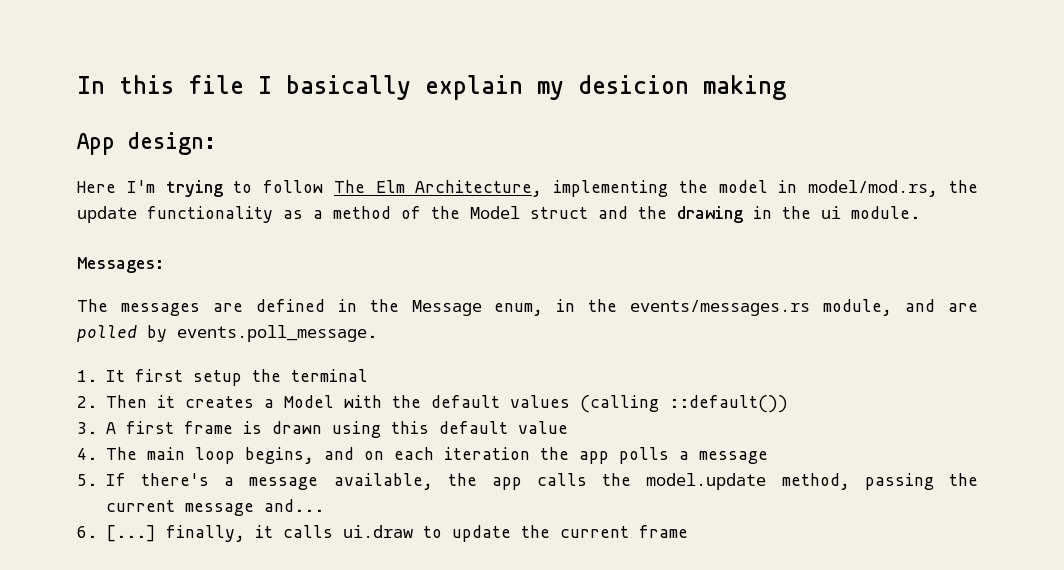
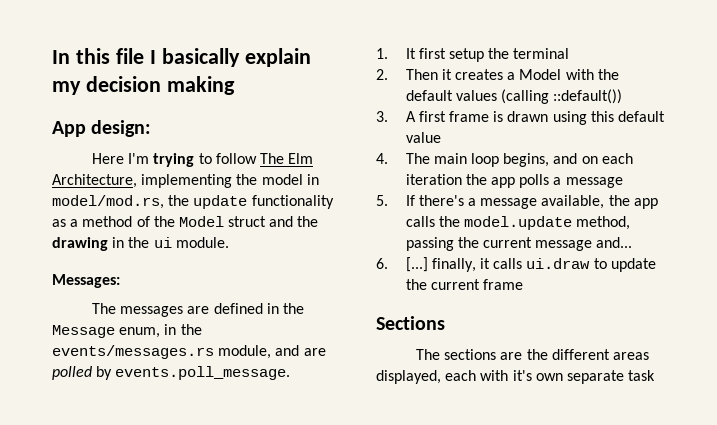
- In this file I basically explain my desicion making
+ In this file I basically explain my decision making
+ Sections
+ The sections are the different areas displayed, each with it's own separate task

